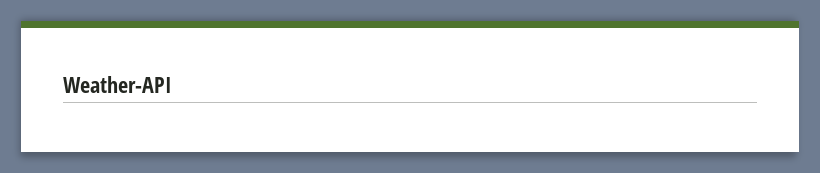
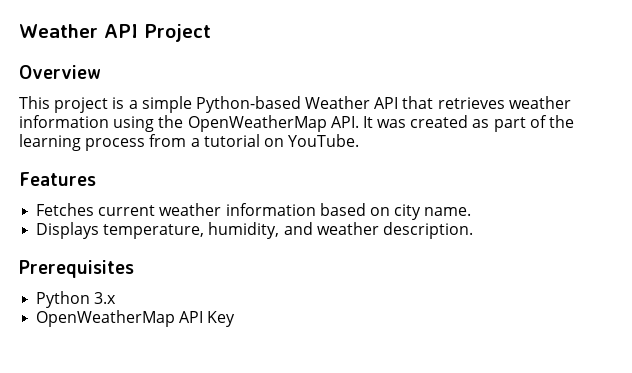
- Weather-API
+ Weather API Project
+ Overview
+ This project is a simple Python-based Weather API that retrieves weather information using the OpenWeatherMap API. It was created as part of the learning process from a tutorial on YouTube.
+ Features
+ Fetches current weather information based on city name.
+ Displays temperature, humidity, and weather description.
+ Prerequisites
+ Python 3.x
+ OpenWeatherMap API Key

